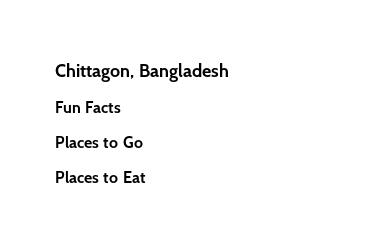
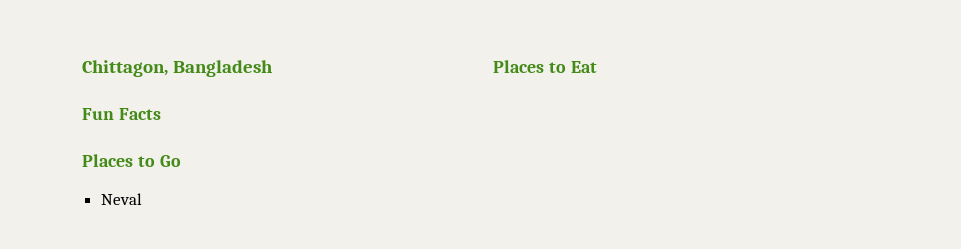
+ Neval

